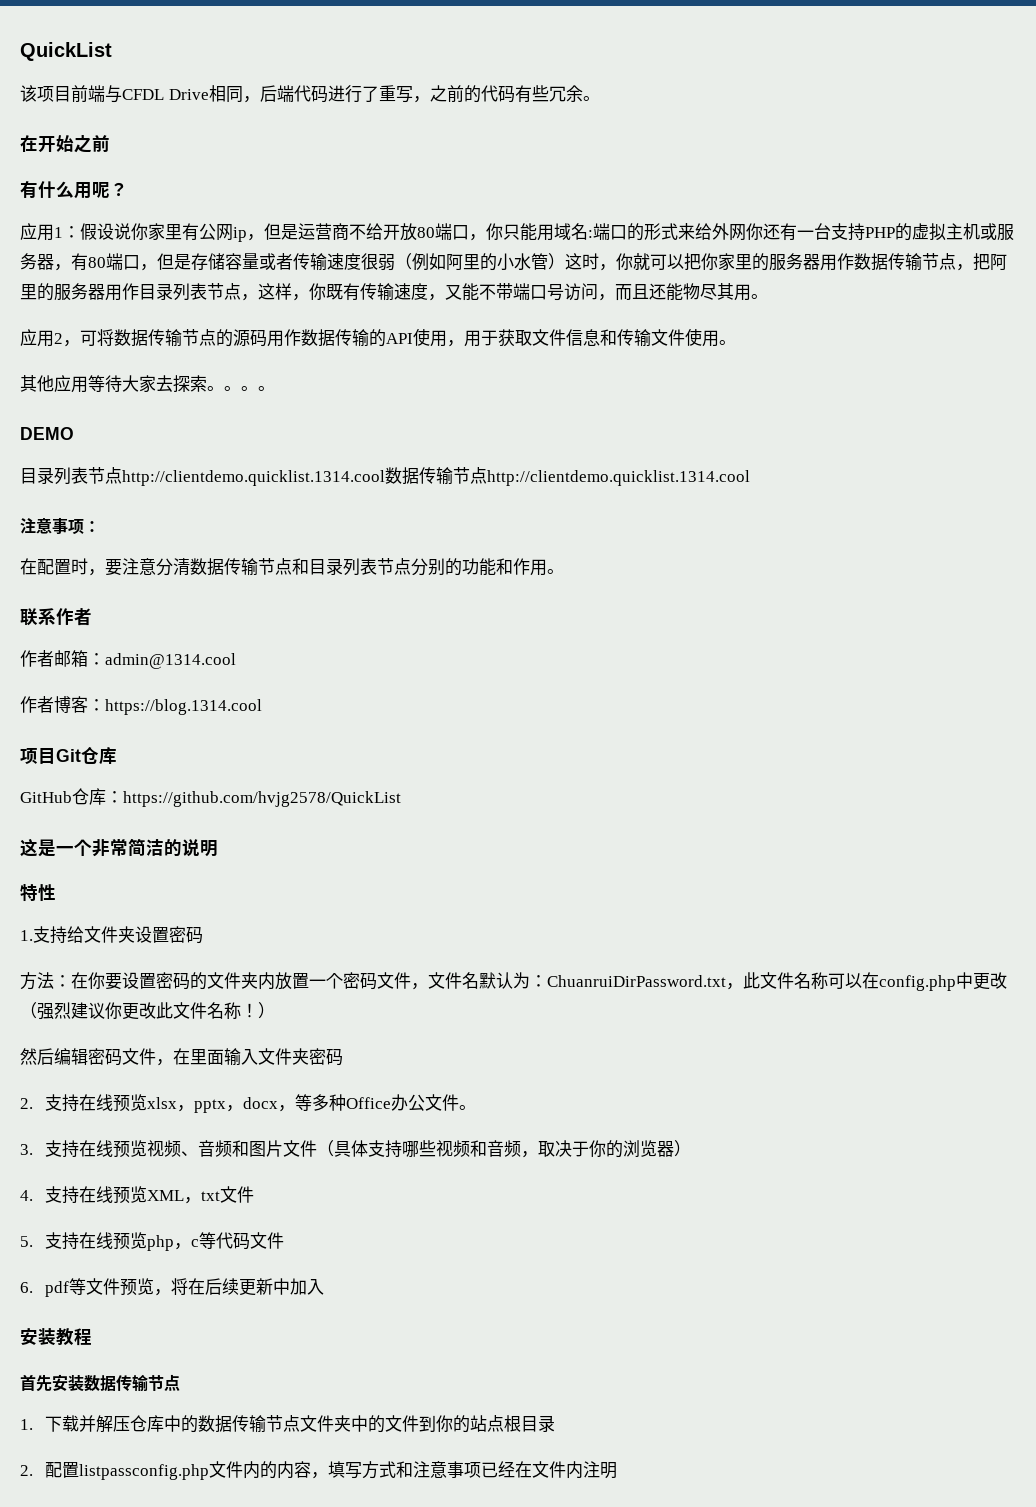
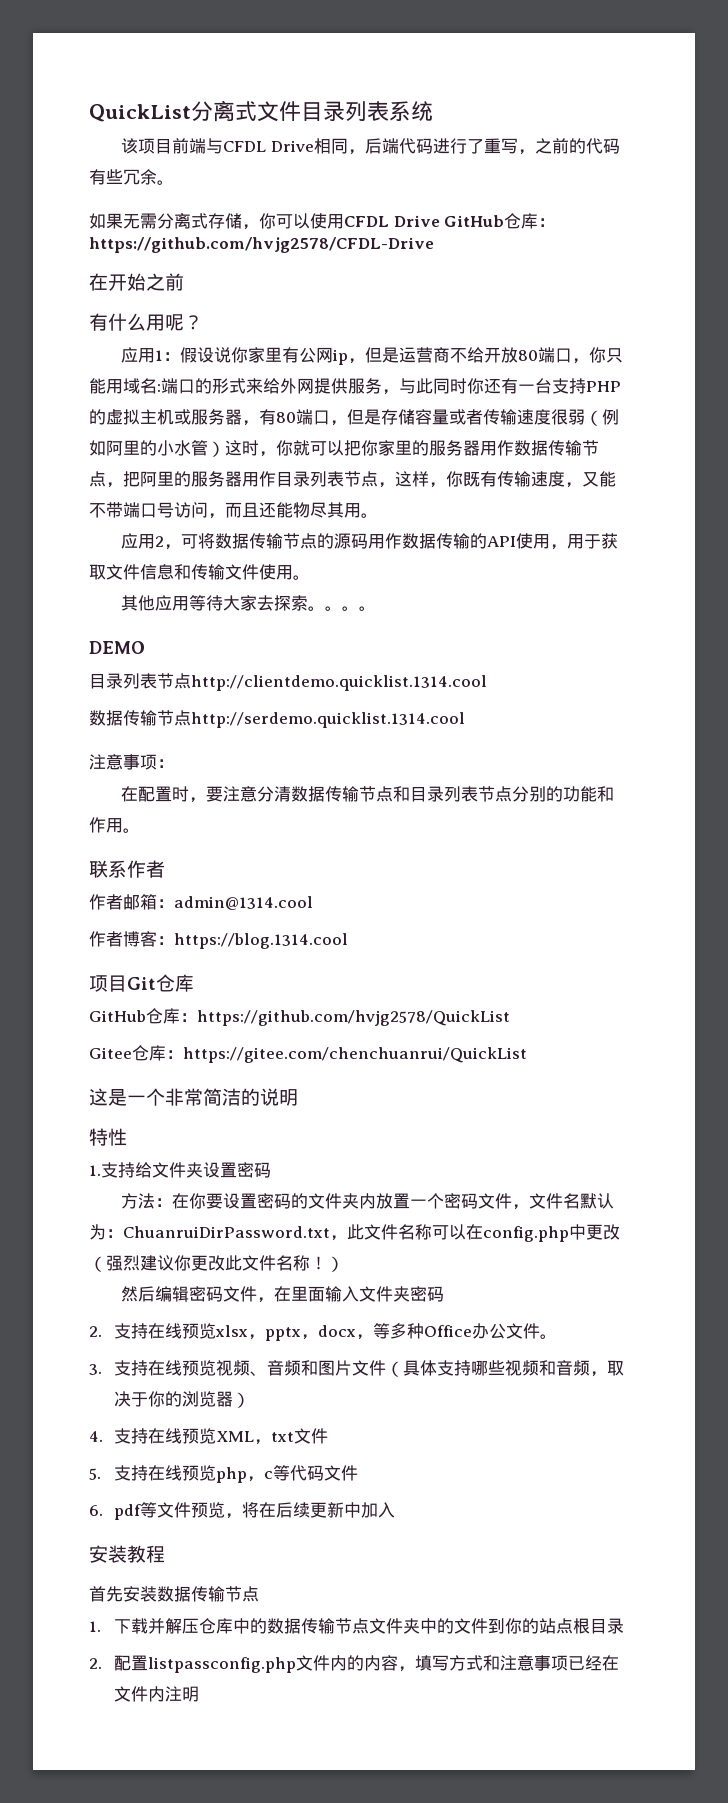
- QuickList
+ QuickList分离式文件目录列表系统
+ 如果无需分离式存储，你可以使用CFDL Drive GitHub仓库：https://github.com/hvjg2578/CFDL-Drive
- 端口的形式来给外网你还有一台支持PHP的虚拟主机或服务器，有80端口，但是存储容量或者传输速度很弱（例如阿里的小水管）这时，你就可以把你家里的服务器用作数据传输节点，把阿里的服务器用作目录列表节点，这样，你既有传输速度，又能不带端口号访问，而且还能物尽其用。
+ 端口的形式来给外网提供服务，与此同时你还有一台支持PHP的虚拟主机或服务器，有80端口，但是存储容量或者传输速度很弱（例如阿里的小水管）这时，你就可以把你家里的服务器用作数据传输节点，把阿里的服务器用作目录列表节点，这样，你既有传输速度，又能不带端口号访问，而且还能物尽其用。
- 目录列表节点http://clientdemo.quicklist.1314.cool数据传输节点http://clientdemo.quicklist.1314.cool
+ 目录列表节点http://clientdemo.quicklist.1314.cool
+ 数据传输节点http://serdemo.quicklist.1314.cool
+ Gitee仓库：https://gitee.com/chenchuanrui/QuickList

